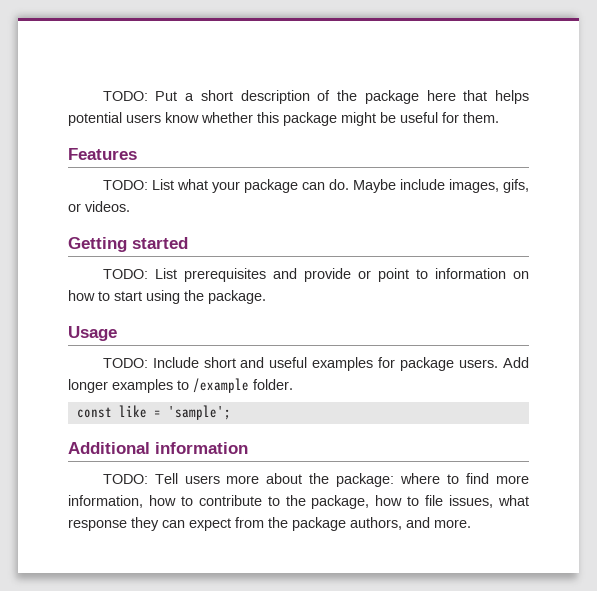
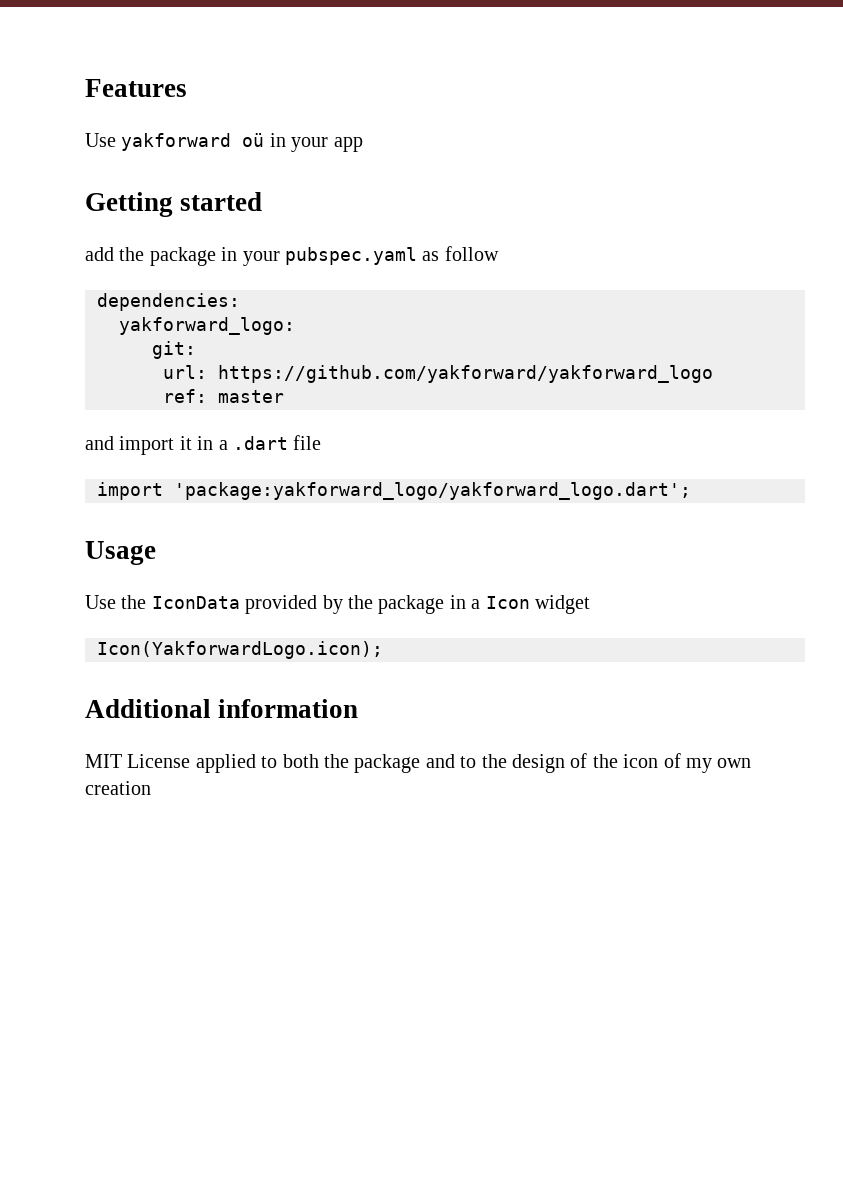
- TODO: Put a short description of the package here that helps potential users know whether this package might be useful for them.
  Features
- TODO: List what your package can do. Maybe include images, gifs, or videos.
+ Use yakforward oü in your app
  Getting started
- TODO: List prerequisites and provide or point to information on how to start using the package.
+ add the package in your pubspec.yaml as follow
+ dependencies:
+ yakforward_logo:
+ git:
+ url: https://github.com/yakforward/yakforward_logo
+ ref: master
+ and import it in a .dart file
+ import 'package:yakforward_logo/yakforward_logo.dart';
  Usage
- TODO: Include short and useful examples for package users. Add longer examples to /example folder.
- const like = 'sample';
+ Use the IconData provided by the package in a Icon widget
+ Icon(YakforwardLogo.icon);
  Additional information
- TODO: Tell users more about the package: where to find more information, how to contribute to the package, how to file issues, what response they can expect from the package authors, and more.
+ MIT License applied to both the package and to the design of the icon of my own creation

